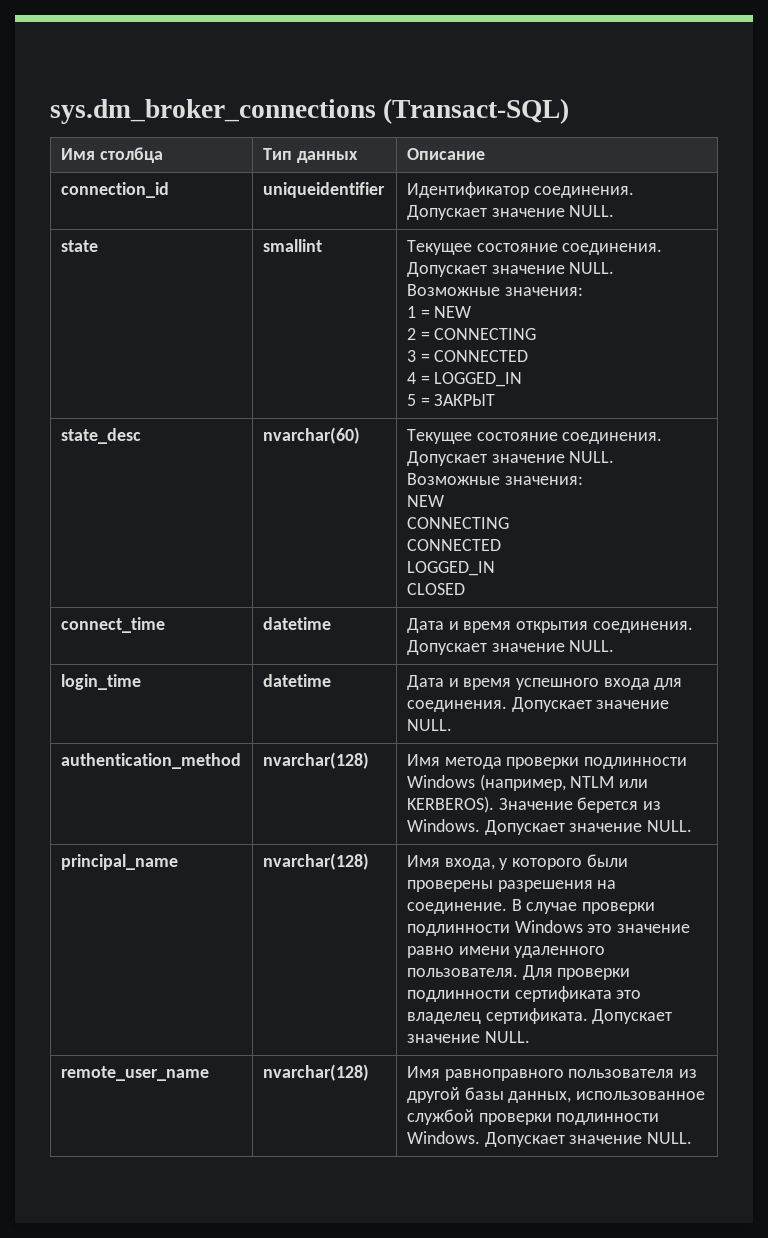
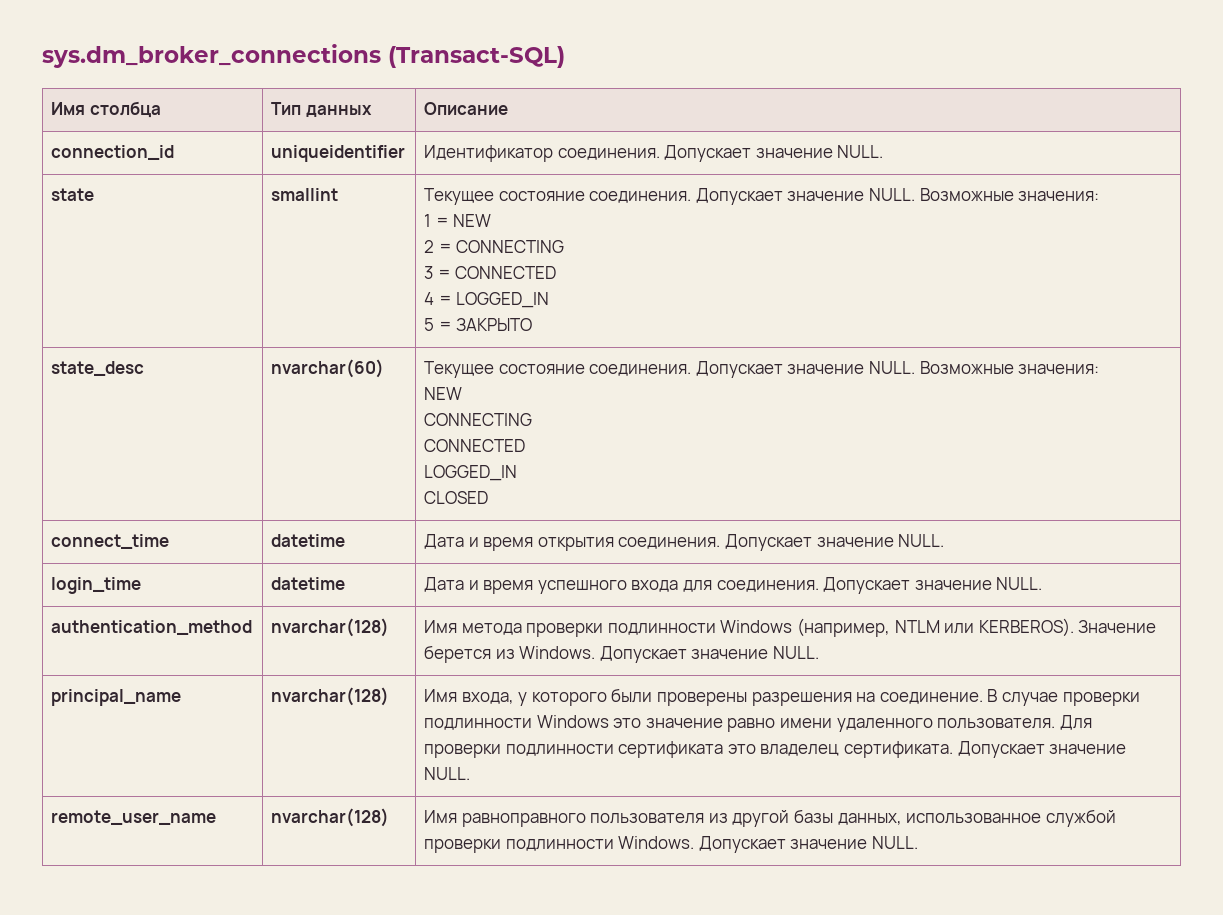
  state | smallint | Текущее состояние соединения. Допускает значение NULL. Возможные значения:
  1 = NEW
  2 = CONNECTING
  3 = CONNECTED
  4 = LOGGED_IN
- 5 = ЗАКРЫТ
+ 5 = ЗАКРЫТО

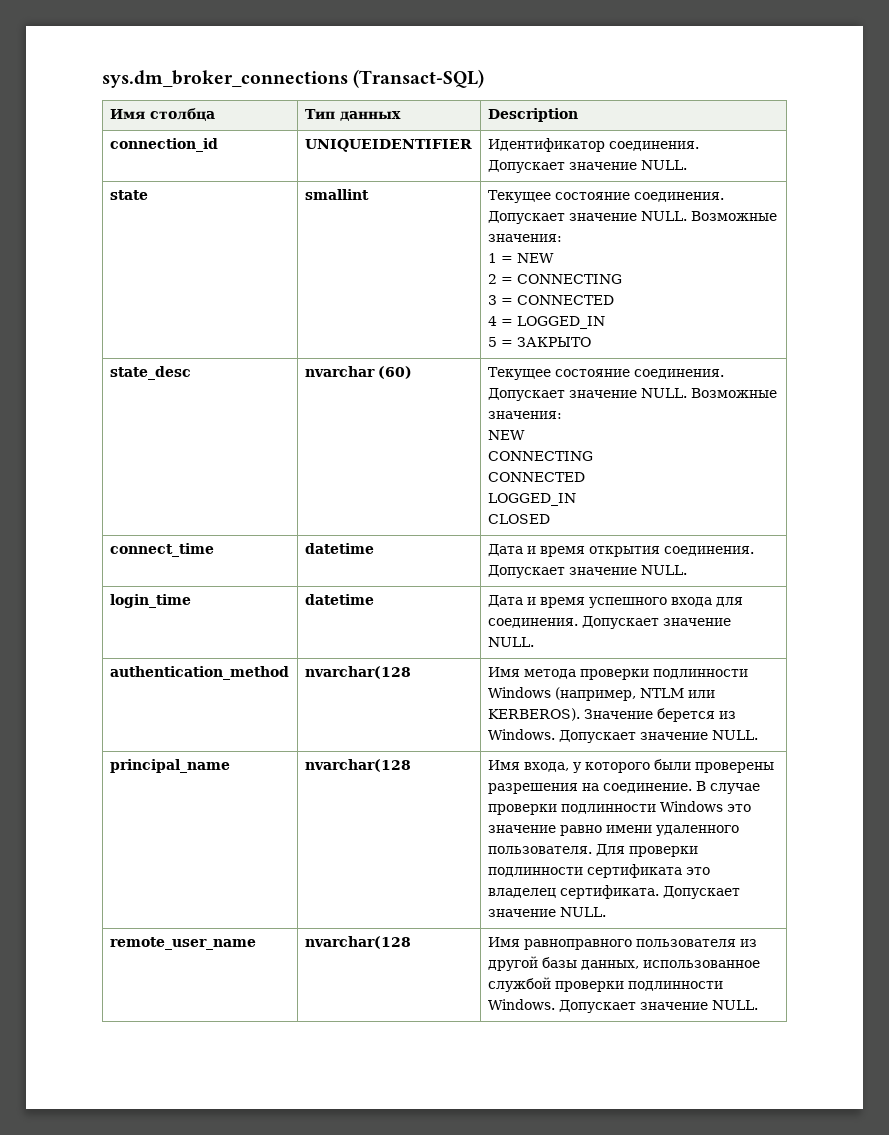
- Имя столбца | Тип данных | Описание
+ Имя столбца | Тип данных | Description
- connection_id | uniqueidentifier | Идентификатор соединения. Допускает значение NULL.
+ connection_id | UNIQUEIDENTIFIER | Идентификатор соединения. Допускает значение NULL.
- state_desc | nvarchar(60) | Текущее состояние соединения. Допускает значение NULL. Возможные значения:
+ state_desc | nvarchar (60) | Текущее состояние соединения. Допускает значение NULL. Возможные значения:
- authentication_method | nvarchar(128) | Имя метода проверки подлинности Windows (например, NTLM или KERBEROS). Значение берется из Windows. Допускает значение NULL.
+ authentication_method | nvarchar(128 | Имя метода проверки подлинности Windows (например, NTLM или KERBEROS). Значение берется из Windows. Допускает значение NULL.
- principal_name | nvarchar(128) | Имя входа, у которого были проверены разрешения на соединение. В случае проверки подлинности Windows это значение равно имени удаленного пользователя. Для проверки подлинности сертификата это владелец сертификата. Допускает значение NULL.
+ principal_name | nvarchar(128 | Имя входа, у которого были проверены разрешения на соединение. В случае проверки подлинности Windows это значение равно имени удаленного пользователя. Для проверки подлинности сертификата это владелец сертификата. Допускает значение NULL.
- remote_user_name | nvarchar(128) | Имя равноправного пользователя из другой базы данных, использованное службой проверки подлинности Windows. Допускает значение NULL.
+ remote_user_name | nvarchar(128 | Имя равноправного пользователя из другой базы данных, использованное службой проверки подлинности Windows. Допускает значение NULL.

